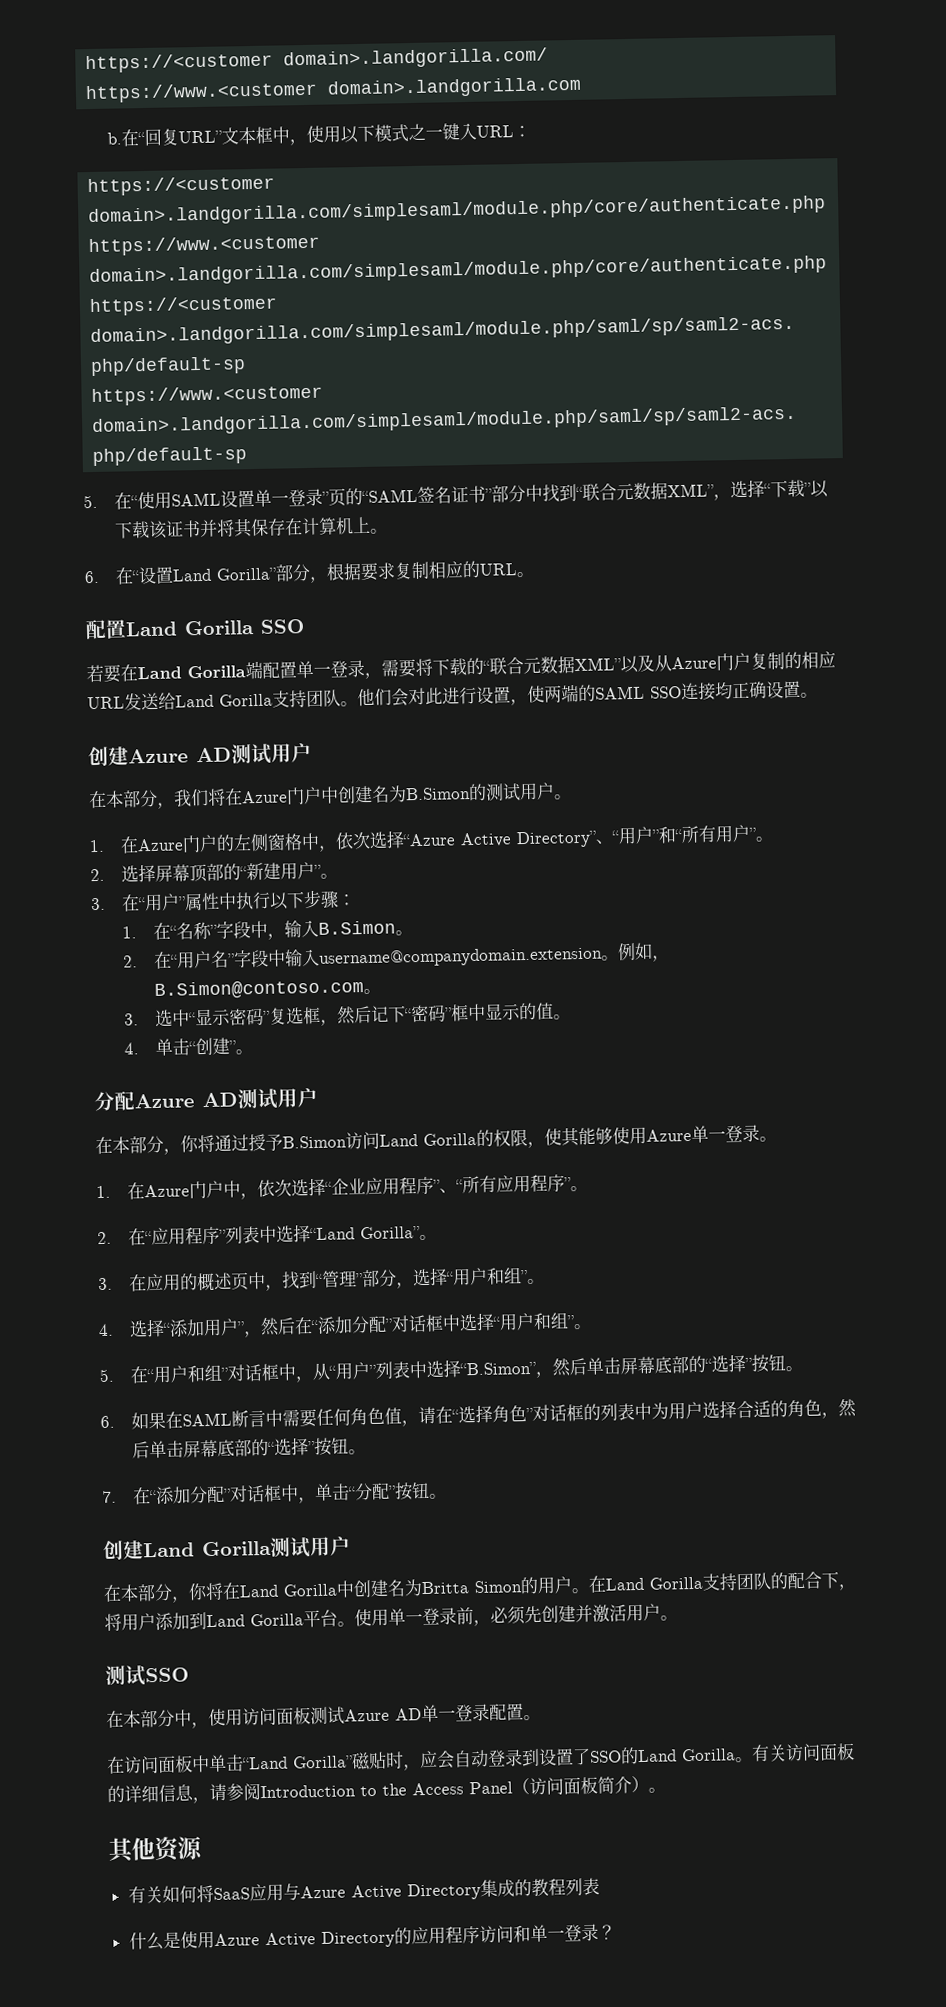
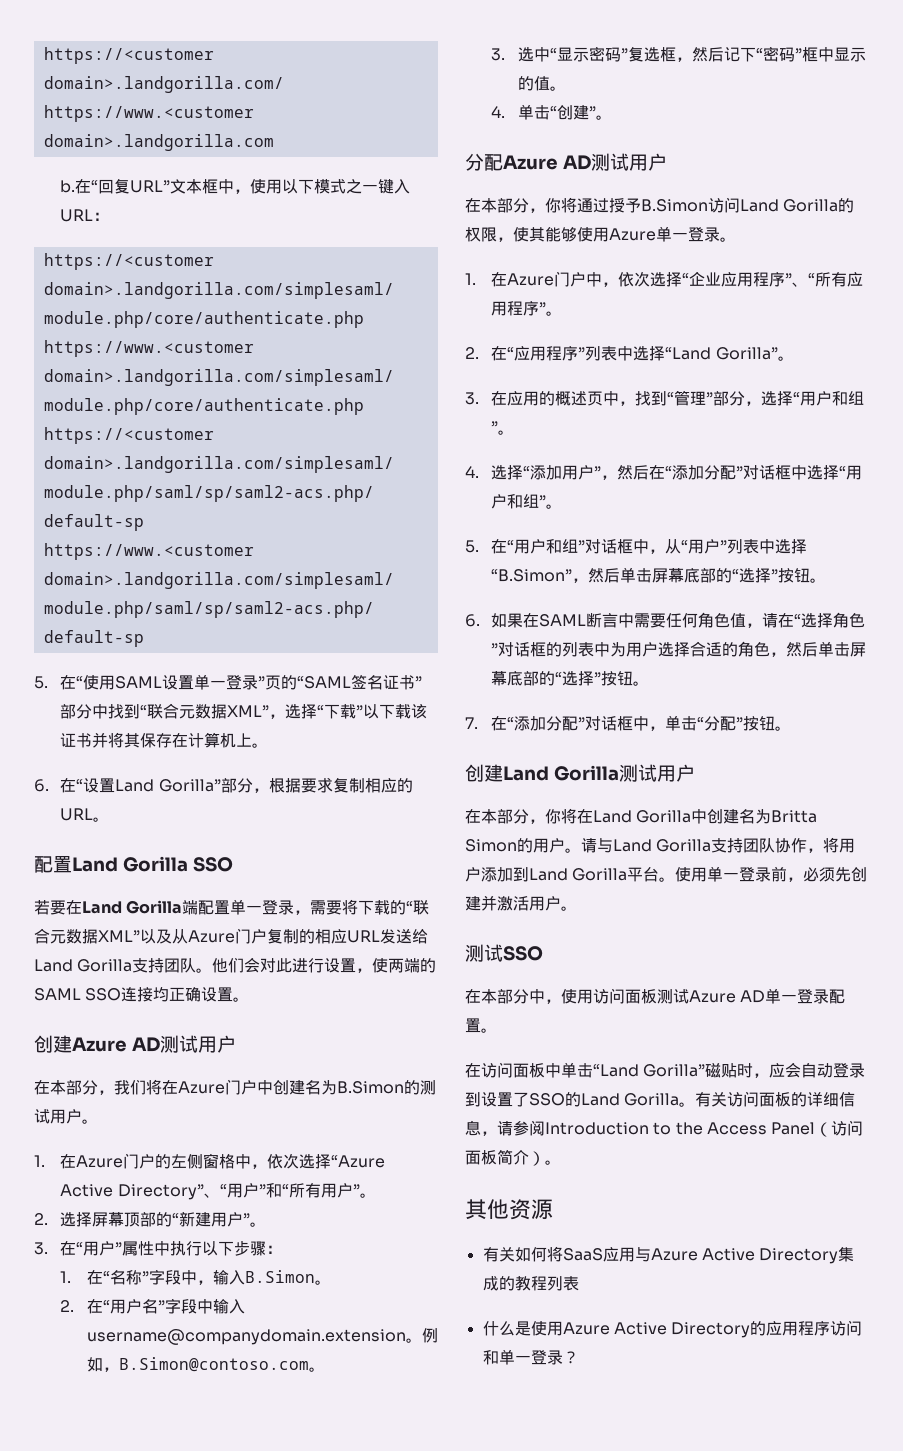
- 在Land Gorilla支持团队的配合下，将用户添加到Land Gorilla平台。
+ 请与Land Gorilla支持团队协作，将用户添加到Land Gorilla平台。

